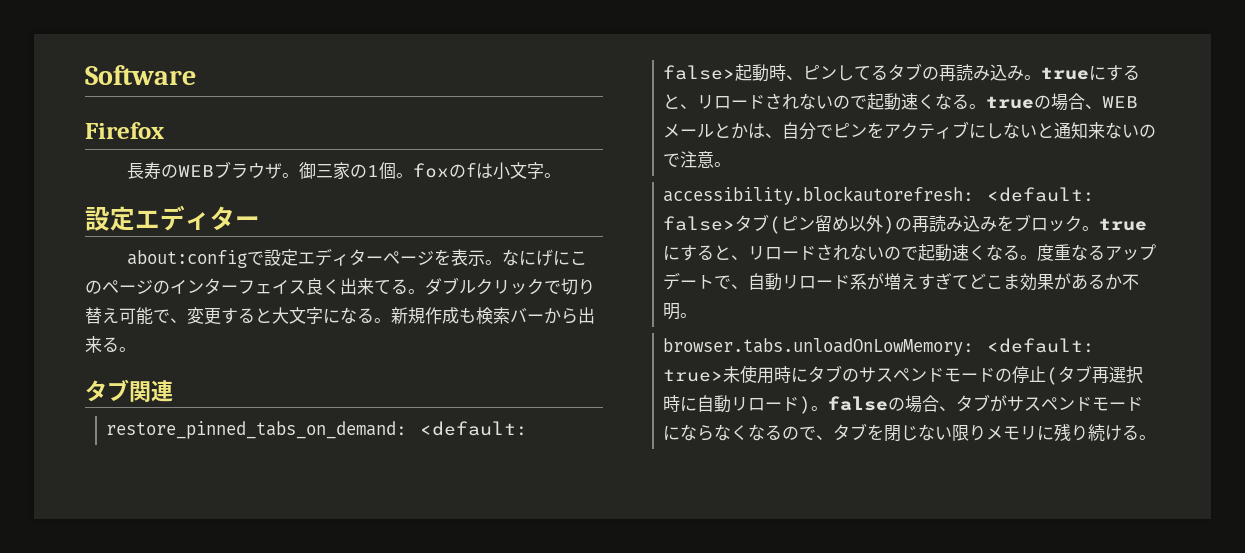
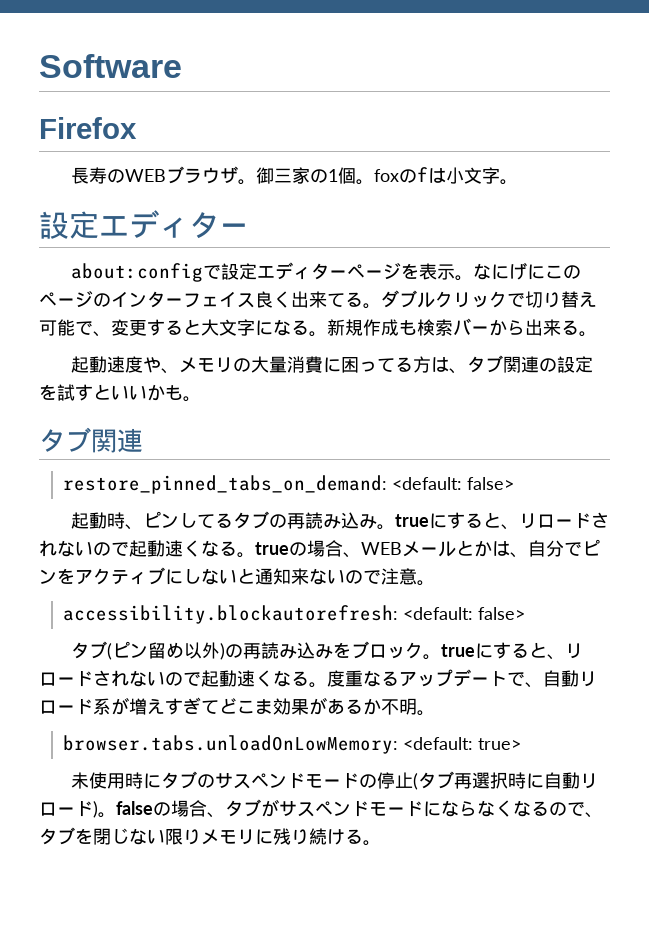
+ 起動速度や、メモリの大量消費に困ってる方は、タブ関連の設定を試すといいかも。
- restore_pinned_tabs_on_demand: <default: false>起動時、ピンしてるタブの再読み込み。trueにすると、リロードされないので起動速くなる。trueの場合、WEBメールとかは、自分でピンをアクティブにしないと通知来ないので注意。
+ restore_pinned_tabs_on_demand: <default: false>
+ 起動時、ピンしてるタブの再読み込み。trueにすると、リロードされないので起動速くなる。trueの場合、WEBメールとかは、自分でピンをアクティブにしないと通知来ないので注意。
- accessibility.blockautorefresh: <default: false>タブ(ピン留め以外)の再読み込みをブロック。trueにすると、リロードされないので起動速くなる。
+ accessibility.blockautorefresh: <default: false>
+ タブ(ピン留め以外)の再読み込みをブロック。trueにすると、リロードされないので起動速くなる。
- browser.tabs.unloadOnLowMemory: <default: true>未使用時にタブのサスペンドモードの停止(タブ再選択時に自動リロード)。falseの場合、タブがサスペンドモードにならなくなるので、タブを閉じない限りメモリに残り続ける。
+ browser.tabs.unloadOnLowMemory: <default: true>
+ 未使用時にタブのサスペンドモードの停止(タブ再選択時に自動リロード)。falseの場合、タブがサスペンドモードにならなくなるので、タブを閉じない限りメモリに残り続ける。

